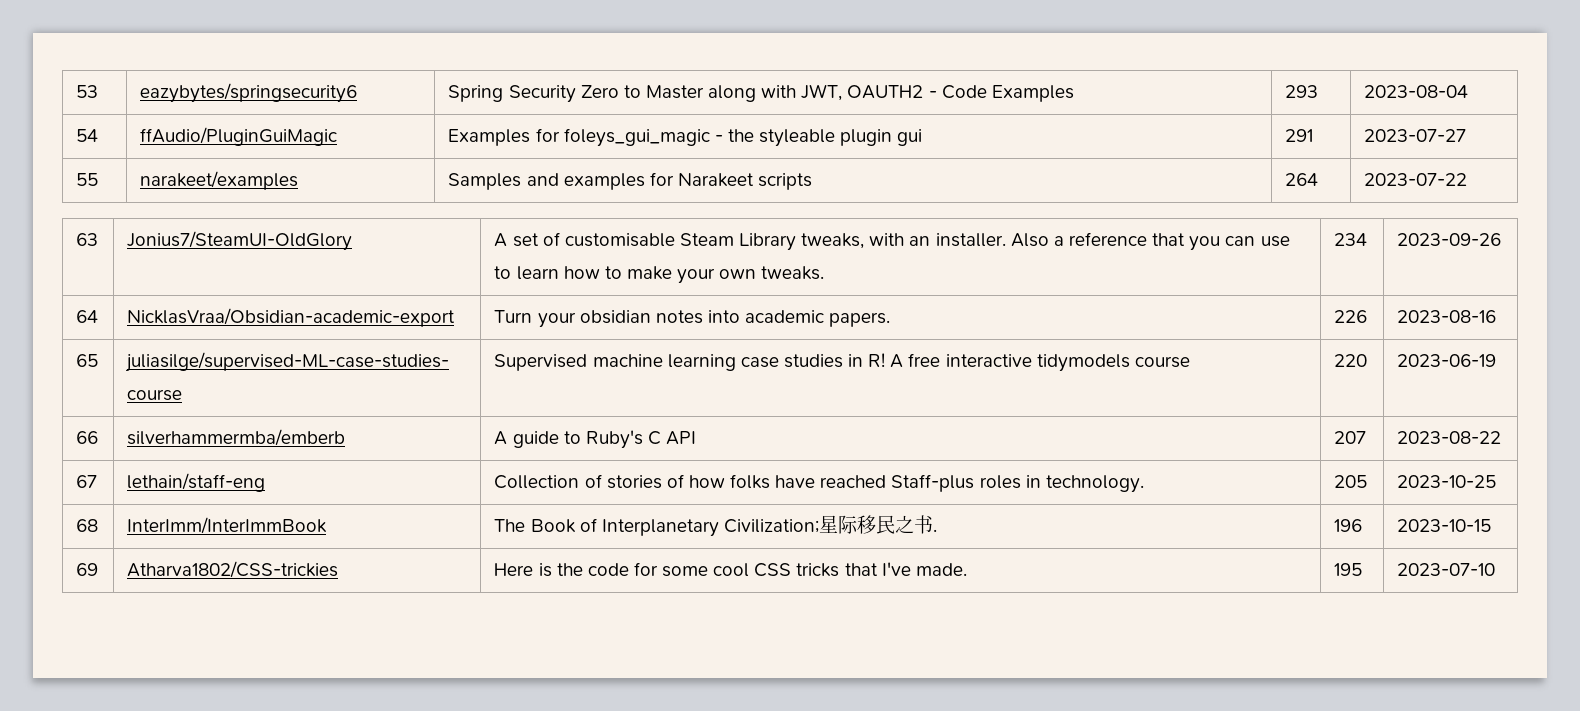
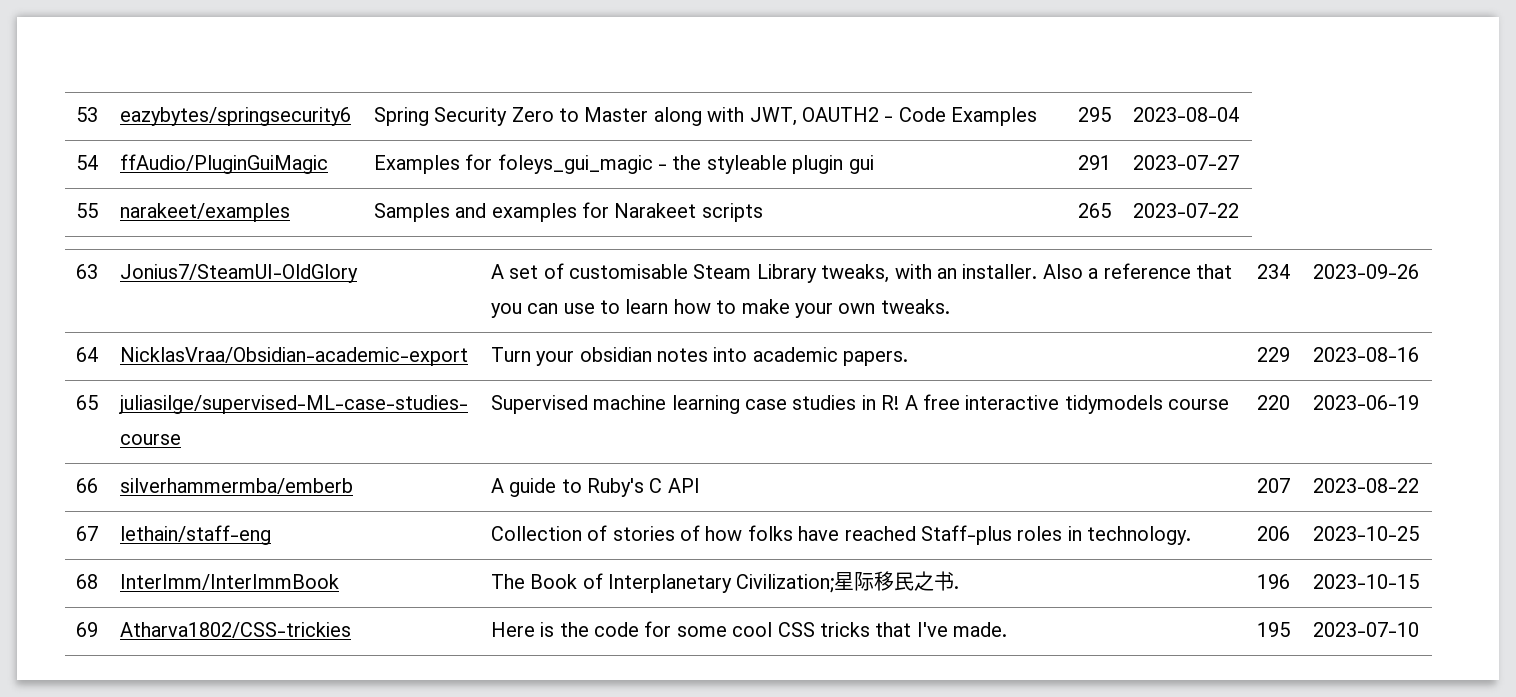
- 53 | eazybytes/springsecurity6 | Spring Security Zero to Master along with JWT, OAUTH2 - Code Examples | 293 | 2023-08-04
+ 53 | eazybytes/springsecurity6 | Spring Security Zero to Master along with JWT, OAUTH2 - Code Examples | 295 | 2023-08-04
- 55 | narakeet/examples | Samples and examples for Narakeet scripts | 264 | 2023-07-22
+ 55 | narakeet/examples | Samples and examples for Narakeet scripts | 265 | 2023-07-22
- 64 | NicklasVraa/Obsidian-academic-export | Turn your obsidian notes into academic papers. | 226 | 2023-08-16
+ 64 | NicklasVraa/Obsidian-academic-export | Turn your obsidian notes into academic papers. | 229 | 2023-08-16
- 67 | lethain/staff-eng | Collection of stories of how folks have reached Staff-plus roles in technology. | 205 | 2023-10-25
+ 67 | lethain/staff-eng | Collection of stories of how folks have reached Staff-plus roles in technology. | 206 | 2023-10-25

